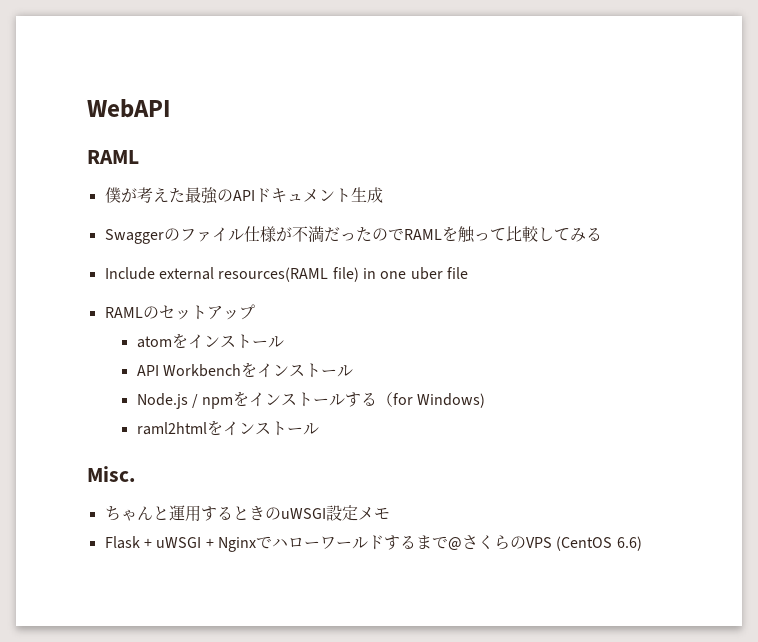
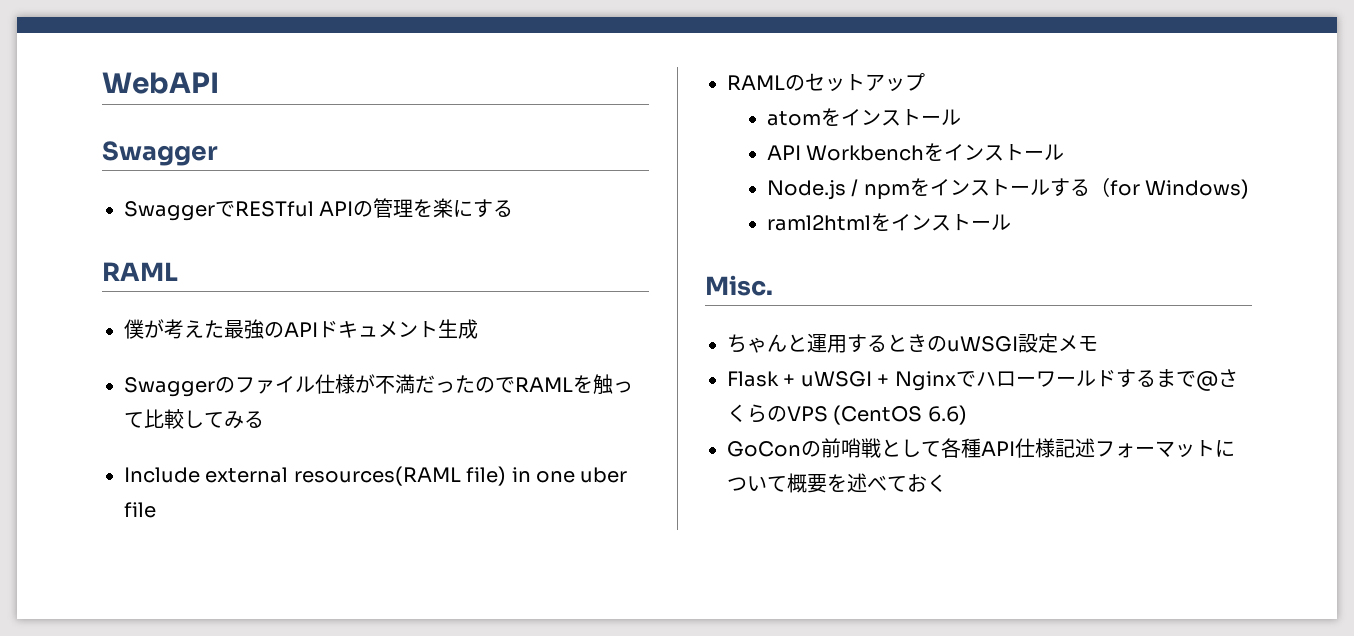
  WebAPI
+ Swagger
+ SwaggerでRESTful APIの管理を楽にする
+ GoConの前哨戦として各種API仕様記述フォーマットについて概要を述べておく

